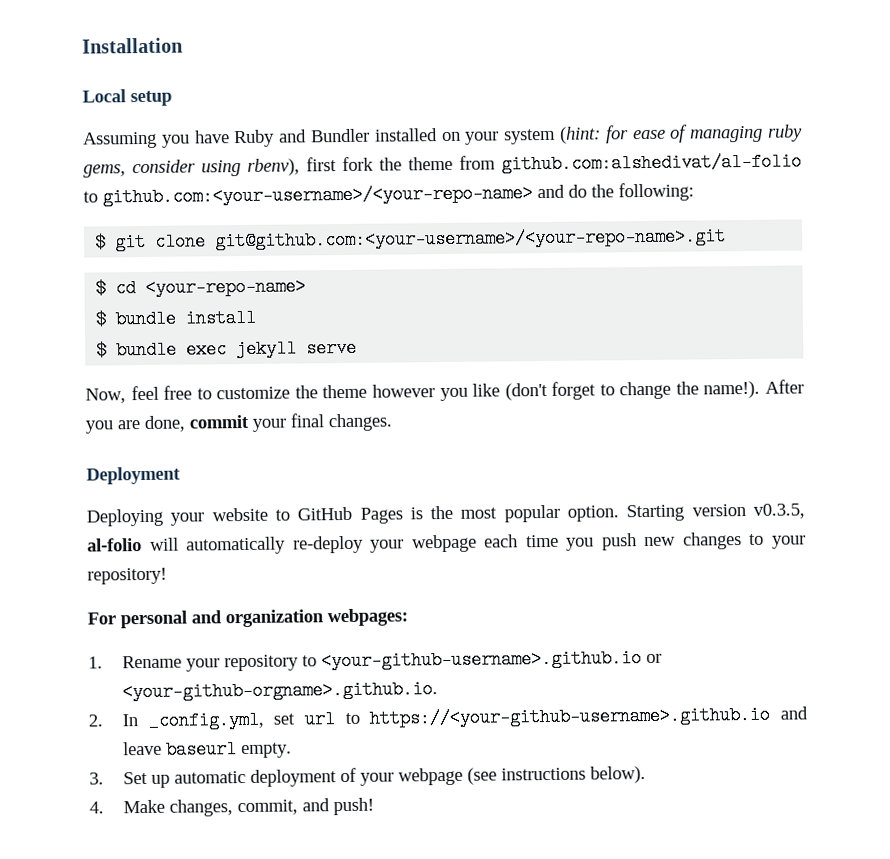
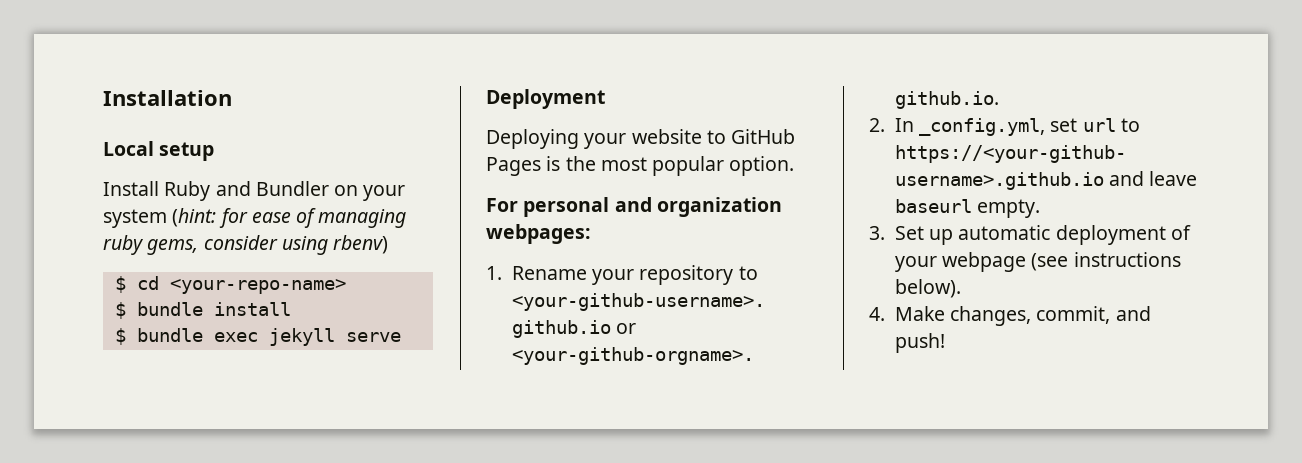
- Assuming you have Ruby and Bundler installed on your system (hint: for ease of managing ruby gems, consider using rbenv), first fork the theme from github.com:alshedivat/al-folio to github.com:<your-username>/<your-repo-name> and do the following:
- $ git clone git@github.com:<your-username>/<your-repo-name>.git
+ Install Ruby and Bundler on your system (hint: for ease of managing ruby gems, consider using rbenv)
- Now, feel free to customize the theme however you like (don't forget to change the name!). After you are done, commit your final changes.
- Starting version v0.3.5, al-folio will automatically re-deploy your webpage each time you push new changes to your repository!

